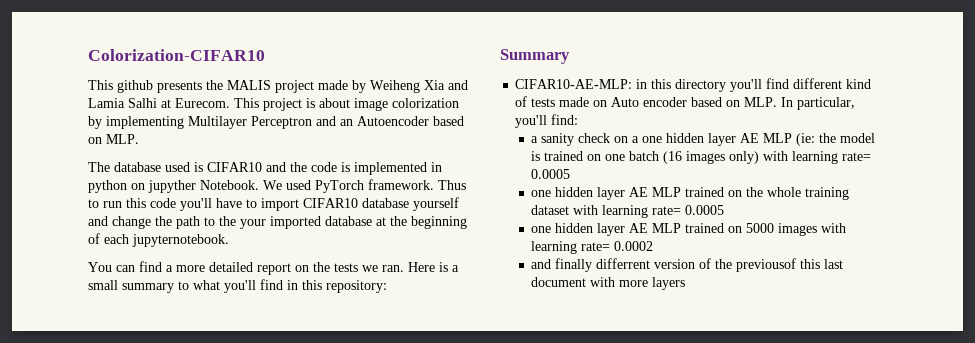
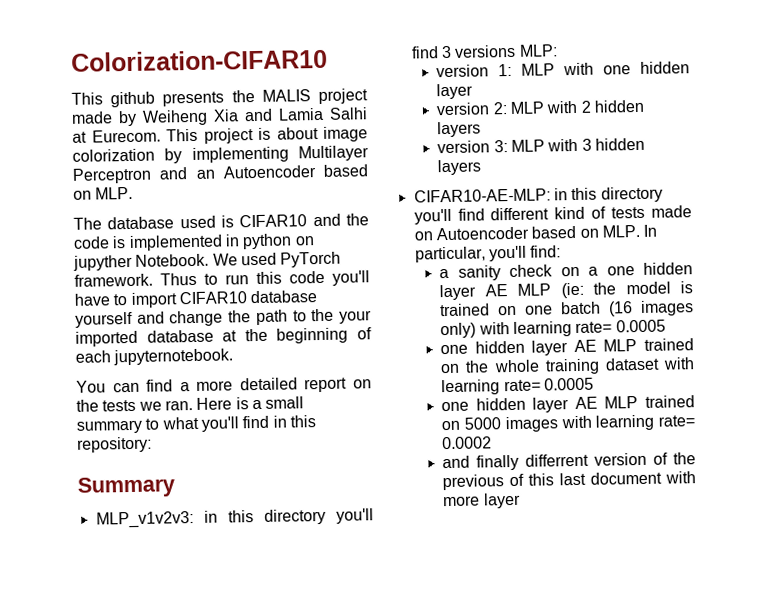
+ MLP_v1v2v3: in this directory you'll find 3 versions MLP:
+ version 1: MLP with one hidden layer
+ version 2: MLP with 2 hidden layers
+ version 3: MLP with 3 hidden layers
- CIFAR10-AE-MLP: in this directory you'll find different kind of tests made on Auto encoder based on MLP. In particular, you'll find:
+ CIFAR10-AE-MLP: in this directory you'll find different kind of tests made on Autoencoder based on MLP. In particular, you'll find:
- and finally differrent version of the previousof this last document with more layers
+ and finally differrent version of the previous of this last document with more layer

